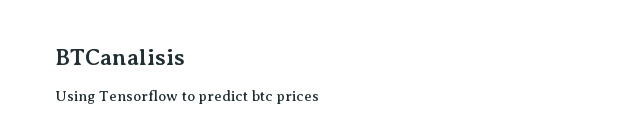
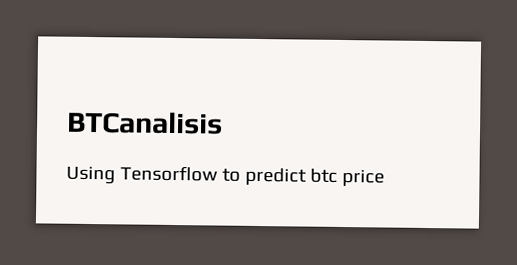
- Using Tensorflow to predict btc prices
+ Using Tensorflow to predict btc price

